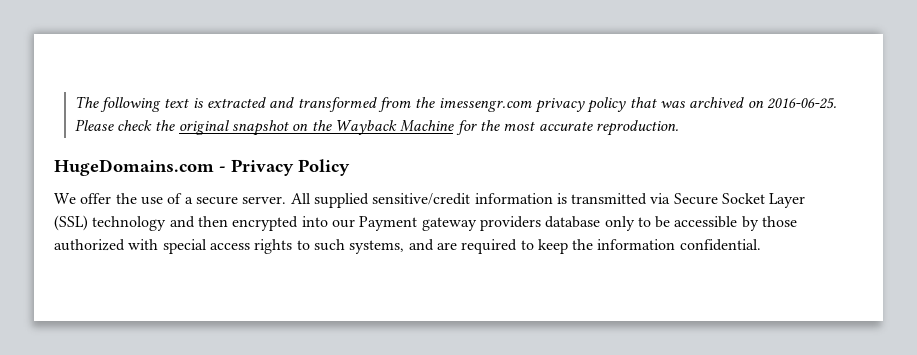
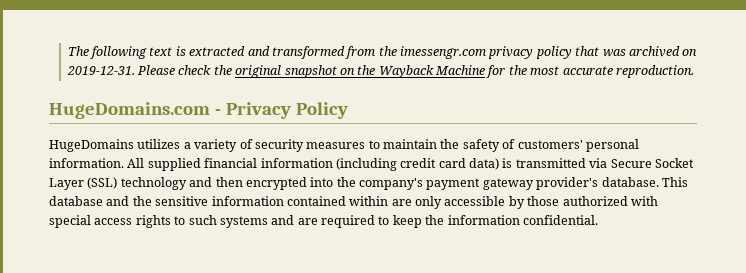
- The following text is extracted and transformed from the imessengr.com privacy policy that was archived on 2016-06-25.
+ The following text is extracted and transformed from the imessengr.com privacy policy that was archived on 2019-12-31.
- We offer the use of a secure server. All supplied sensitive/credit information is transmitted via Secure Socket Layer (SSL) technology and then encrypted into our Payment gateway providers database only to be accessible by those authorized with special access rights to such systems, and are required to keep the information confidential.
+ HugeDomains utilizes a variety of security measures to maintain the safety of customers' personal information. All supplied financial information (including credit card data) is transmitted via Secure Socket Layer (SSL) technology and then encrypted into the company's payment gateway provider's database. This database and the sensitive information contained within are only accessible by those authorized with special access rights to such systems and are required to keep the information confidential.

